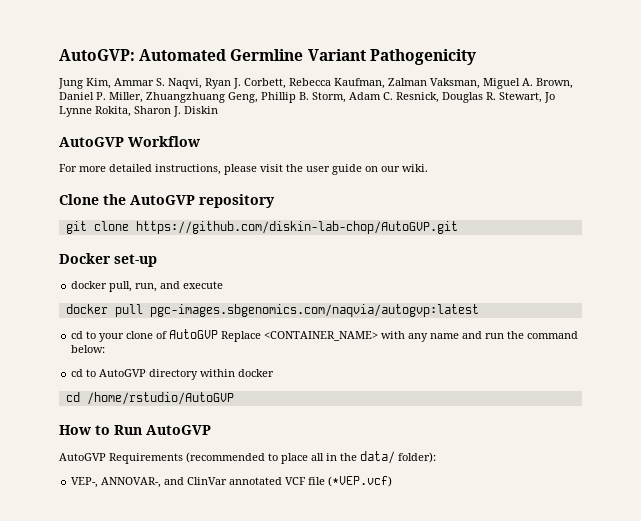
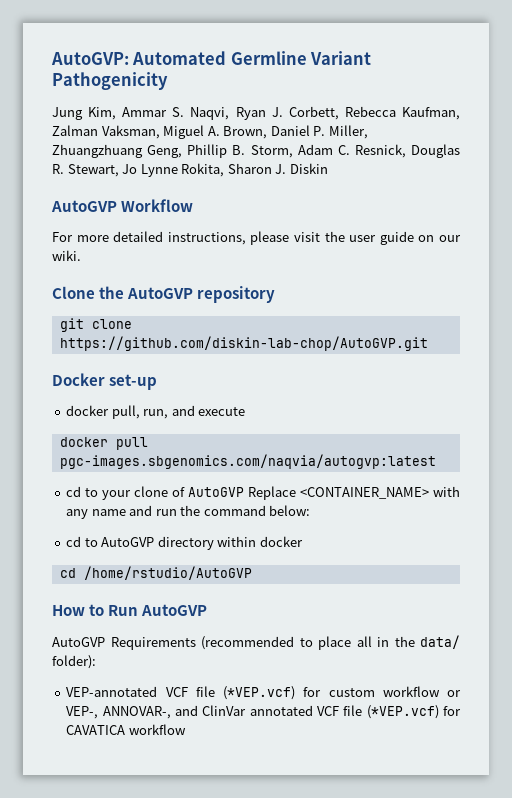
- VEP-, ANNOVAR-, and ClinVar annotated VCF file (*VEP.vcf)
+ VEP-annotated VCF file (*VEP.vcf) for custom workflow or VEP-, ANNOVAR-, and ClinVar annotated VCF file (*VEP.vcf) for CAVATICA workflow

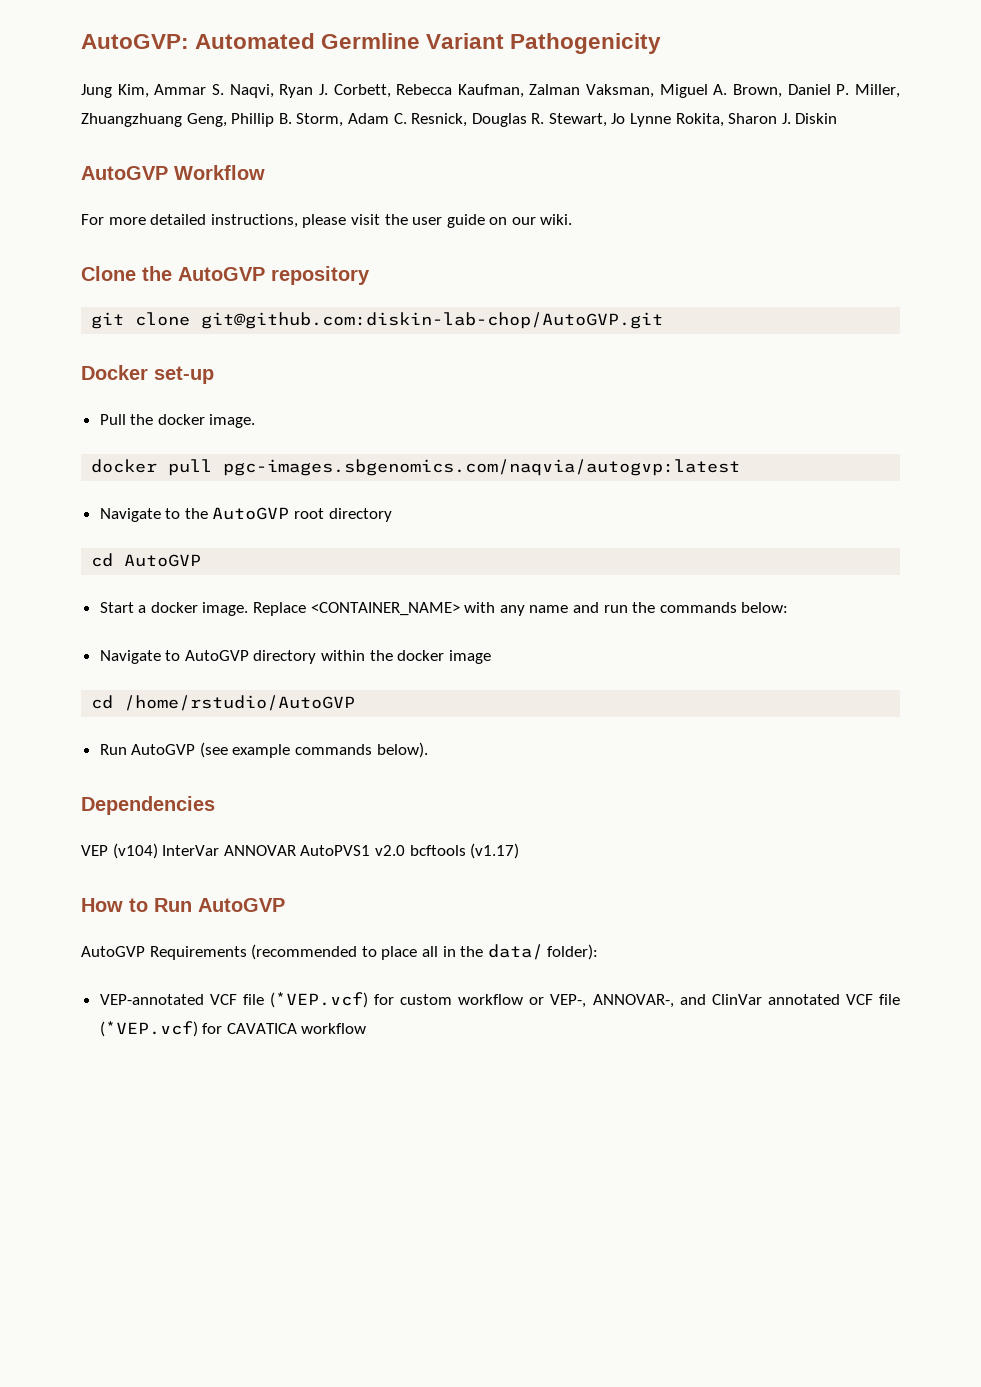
- git clone https://github.com/diskin-lab-chop/AutoGVP.git
+ git clone git@github.com:diskin-lab-chop/AutoGVP.git
- docker pull, run, and execute
+ Pull the docker image.
  docker pull pgc-images.sbgenomics.com/naqvia/autogvp:latest
- cd to your clone of AutoGVP Replace <CONTAINER_NAME> with any name and run the command below:
+ Navigate to the AutoGVP root directory
+ cd AutoGVP
+ Start a docker image. Replace <CONTAINER_NAME> with any name and run the commands below:
- cd to AutoGVP directory within docker
+ Navigate to AutoGVP directory within the docker image
+ Run AutoGVP (see example commands below).
+ Dependencies
+ VEP (v104) InterVar ANNOVAR AutoPVS1 v2.0 bcftools (v1.17)

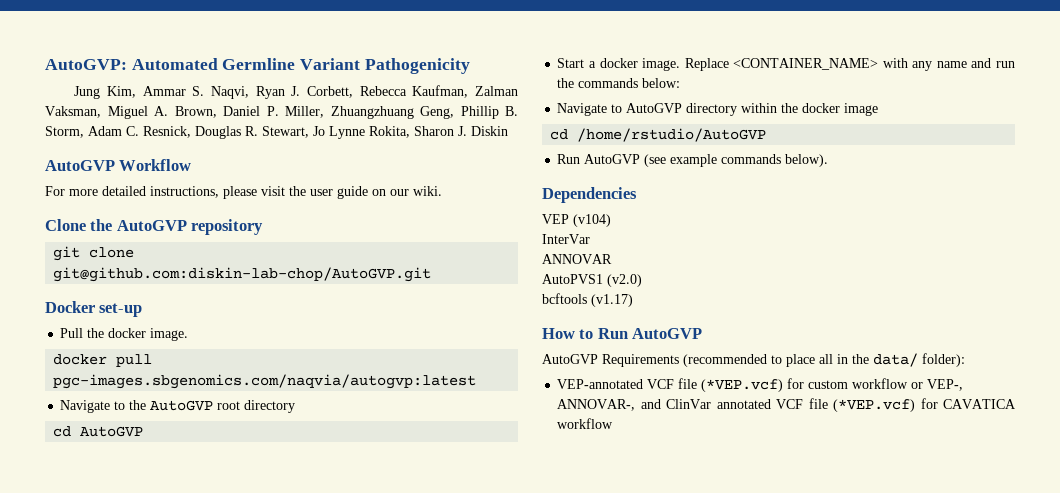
- VEP (v104) InterVar ANNOVAR AutoPVS1 v2.0 bcftools (v1.17)
+ VEP (v104)
+ InterVar
+ ANNOVAR
+ AutoPVS1 (v2.0)
+ bcftools (v1.17)

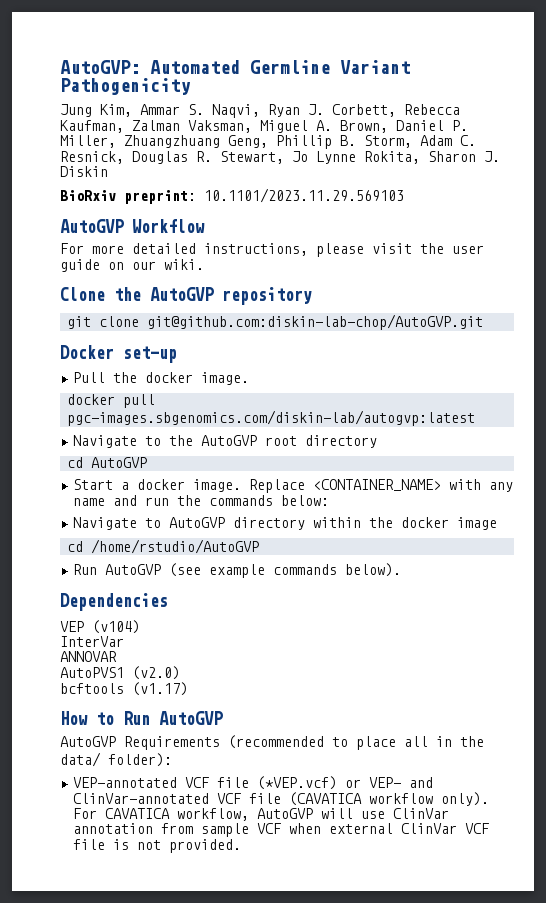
+ BioRxiv preprint: 10.1101/2023.11.29.569103
- docker pull pgc-images.sbgenomics.com/naqvia/autogvp:latest
+ docker pull pgc-images.sbgenomics.com/diskin-lab/autogvp:latest
- VEP-annotated VCF file (*VEP.vcf) for custom workflow or VEP-, ANNOVAR-, and ClinVar annotated VCF file (*VEP.vcf) for CAVATICA workflow
+ VEP-annotated VCF file (*VEP.vcf) or VEP- and ClinVar-annotated VCF file (CAVATICA workflow only). For CAVATICA workflow, AutoGVP will use ClinVar annotation from sample VCF when external ClinVar VCF file is not provided.

